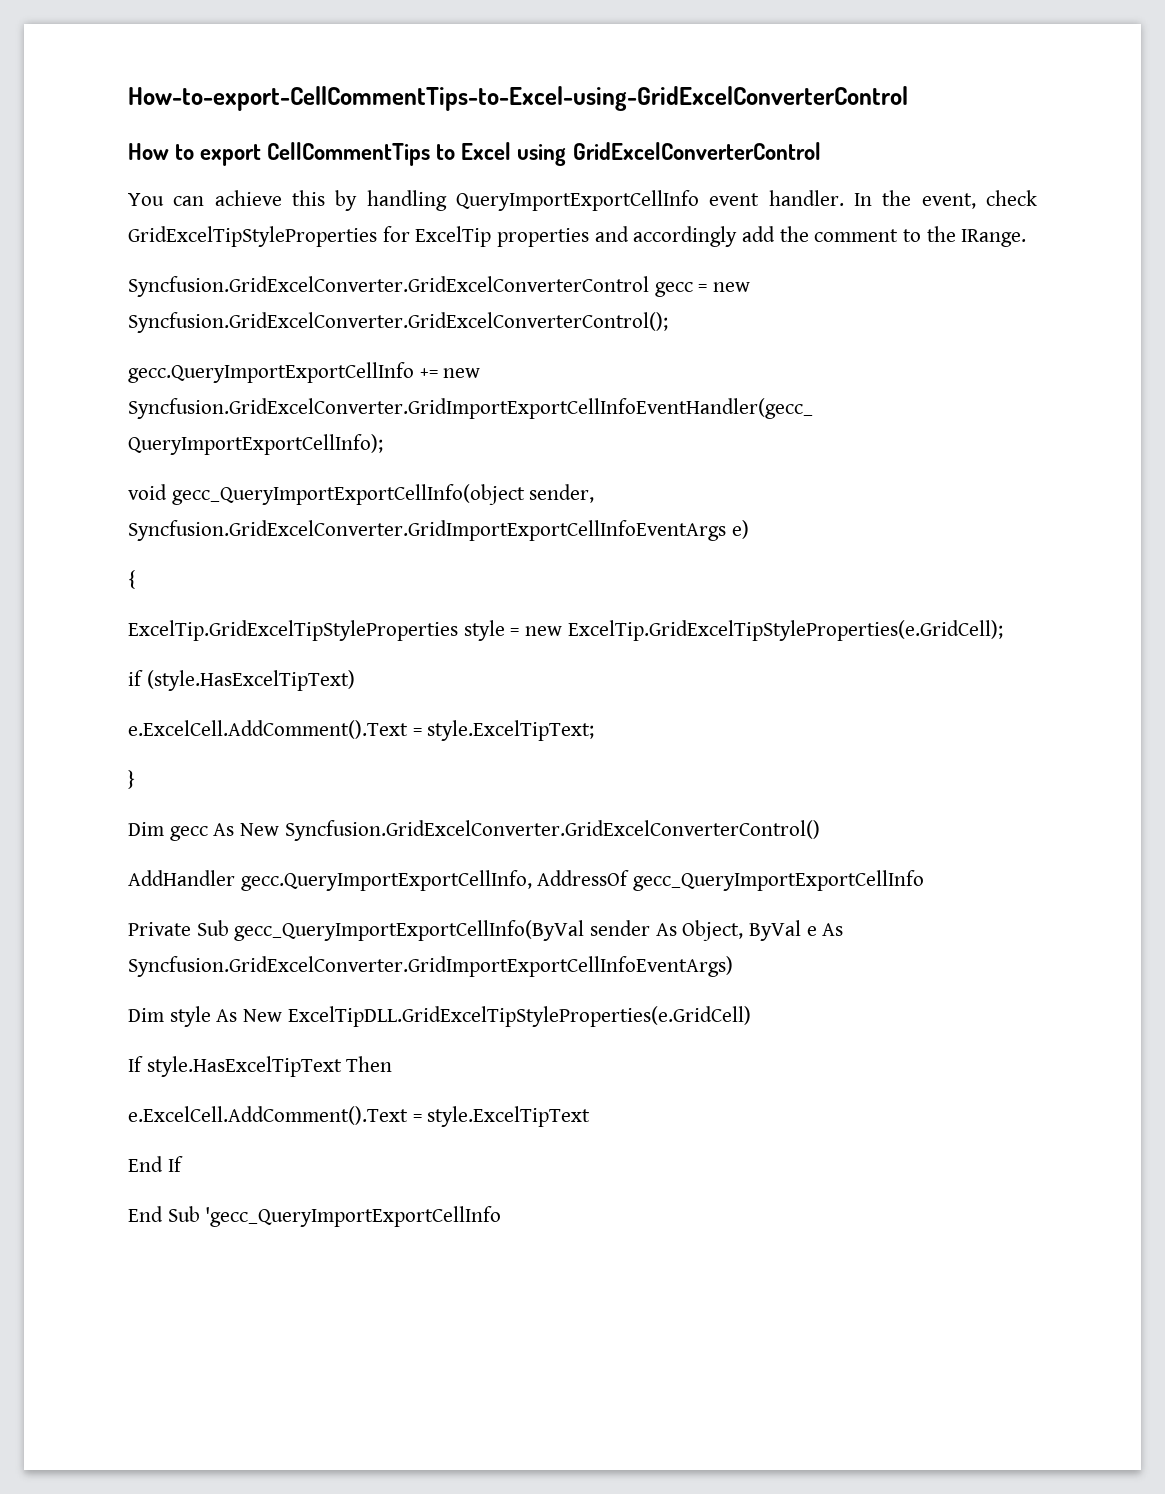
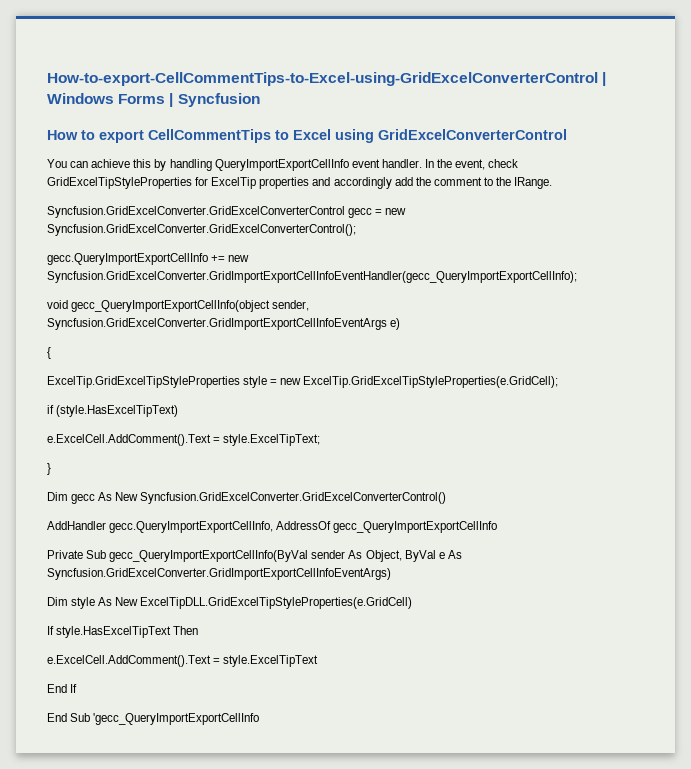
- How-to-export-CellCommentTips-to-Excel-using-GridExcelConverterControl
+ How-to-export-CellCommentTips-to-Excel-using-GridExcelConverterControl | Windows Forms | Syncfusion

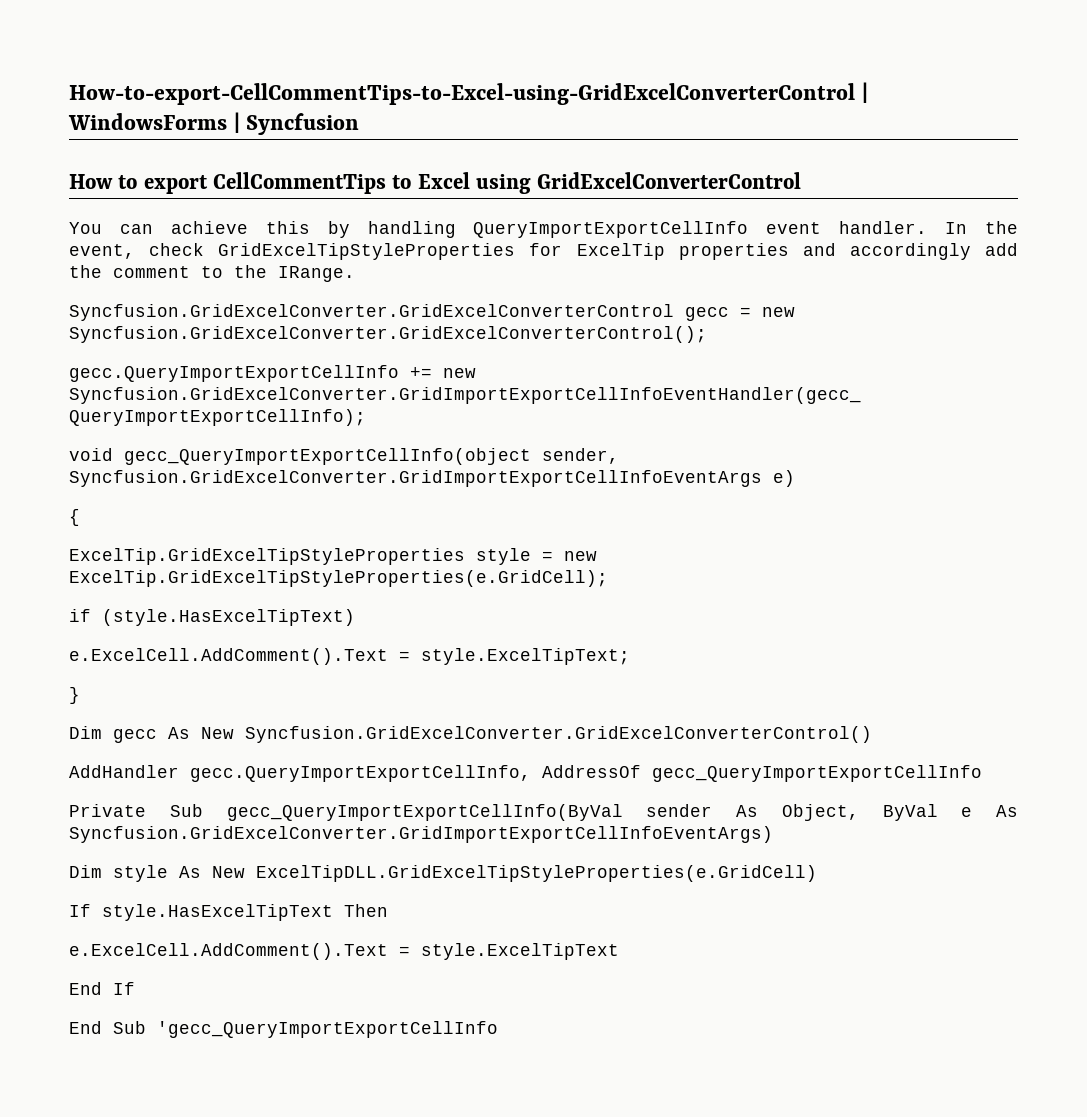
- How-to-export-CellCommentTips-to-Excel-using-GridExcelConverterControl | Windows Forms | Syncfusion
+ How-to-export-CellCommentTips-to-Excel-using-GridExcelConverterControl | WindowsForms | Syncfusion

